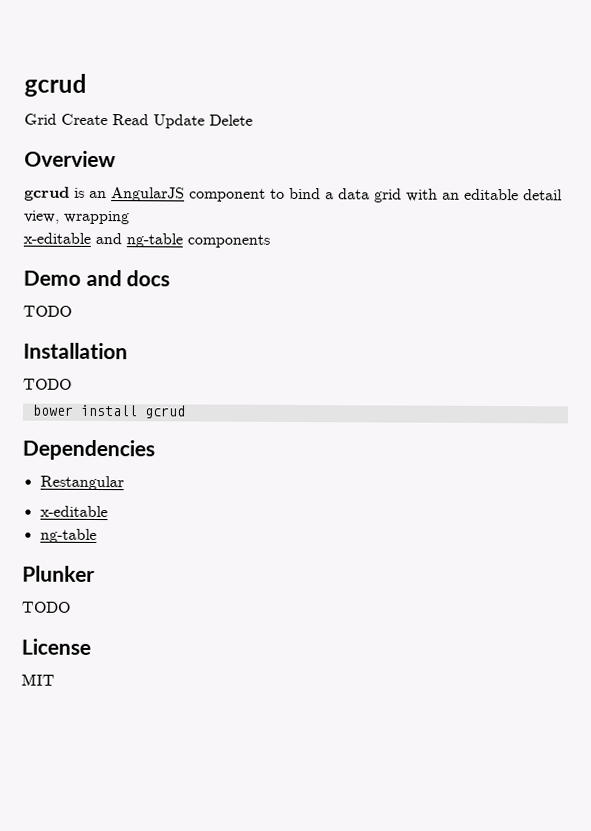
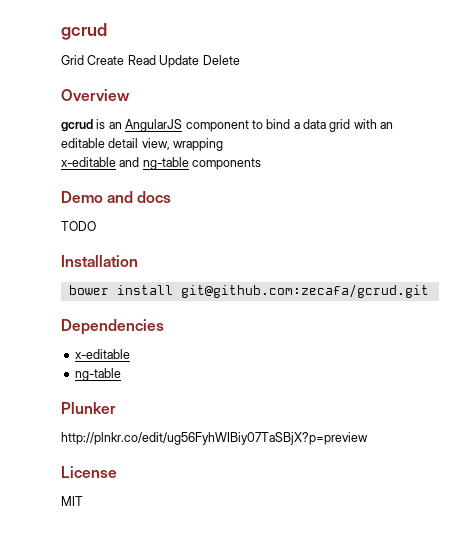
  Installation
- TODO
- bower install gcrud
+ bower install git@github.com:zecafa/gcrud.git
- Restangular
  Plunker
- TODO
+ http://plnkr.co/edit/ug56FyhWIBiy07TaSBjX?p=preview

